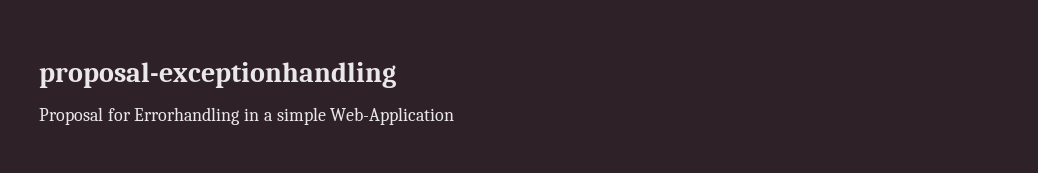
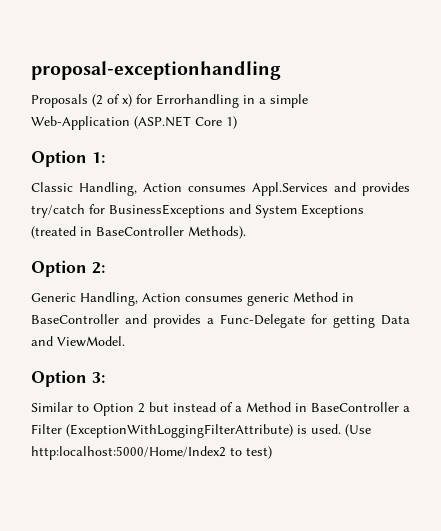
- Proposal for Errorhandling in a simple Web-Application
+ Proposals (2 of x) for Errorhandling in a simple Web-Application (ASP.NET Core 1)
+ Option 1:
+ Classic Handling, Action consumes Appl.Services and provides try/catch for BusinessExceptions and System Exceptions (treated in BaseController Methods).
+ Option 2:
+ Generic Handling, Action consumes generic Method in BaseController and provides a Func-Delegate for getting Data and ViewModel.
+ Option 3:
+ Similar to Option 2 but instead of a Method in BaseController a Filter (ExceptionWithLoggingFilterAttribute) is used. (Use http:localhost:5000/Home/Index2 to test)

